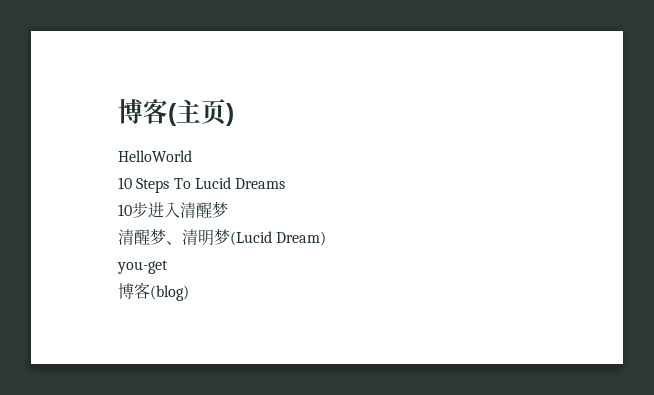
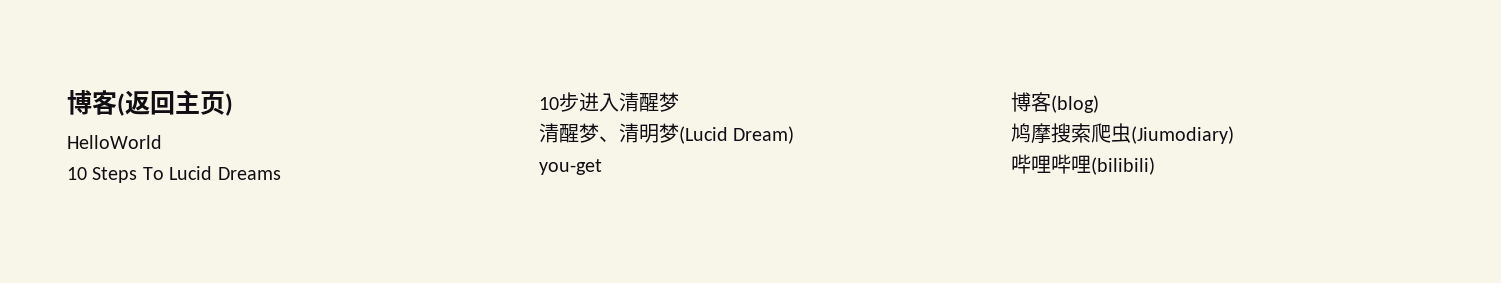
- 博客(主页)
+ 博客(返回主页)
+ 鸠摩搜索爬虫(Jiumodiary)
+ 哔哩哔哩(bilibili)

